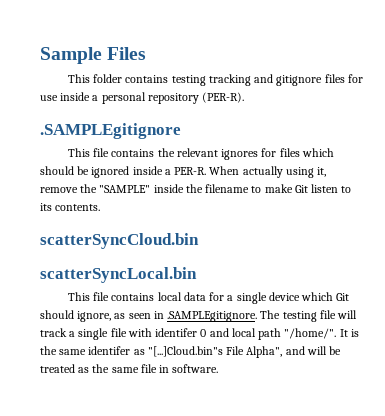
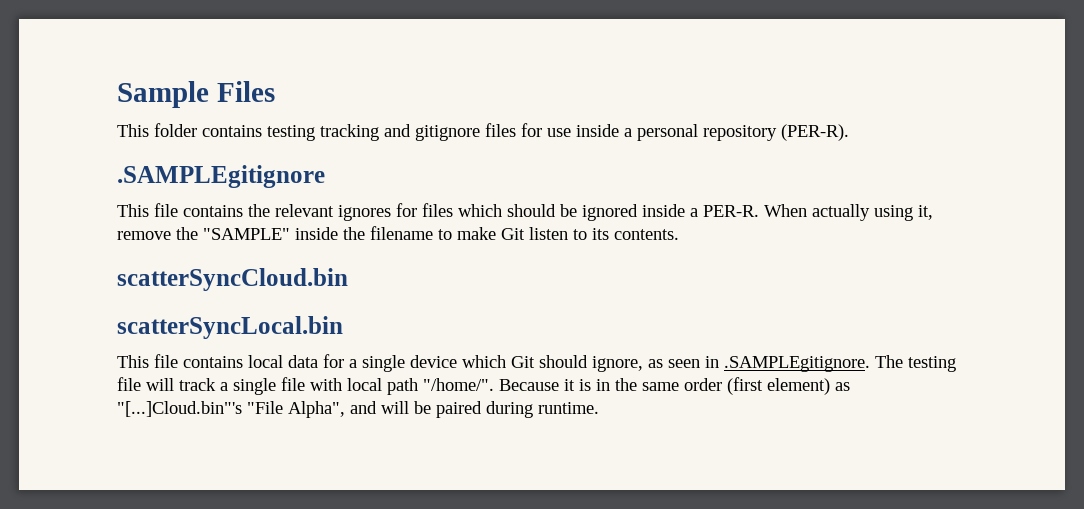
- This file contains local data for a single device which Git should ignore, as seen in .SAMPLEgitignore. The testing file will track a single file with identifer 0 and local path "/home/". It is the same identifer as "[...]Cloud.bin"s File Alpha", and will be treated as the same file in software.
+ This file contains local data for a single device which Git should ignore, as seen in .SAMPLEgitignore. The testing file will track a single file with local path "/home/". Because it is in the same order (first element) as "[...]Cloud.bin"'s "File Alpha", and will be paired during runtime.

